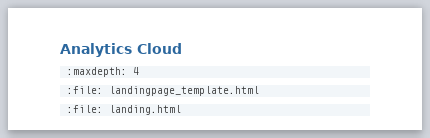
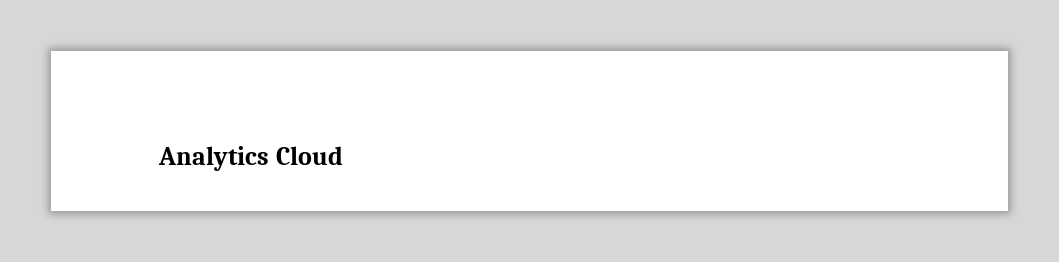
- :maxdepth: 4
- :file: landingpage_template.html
- :file: landing.html

